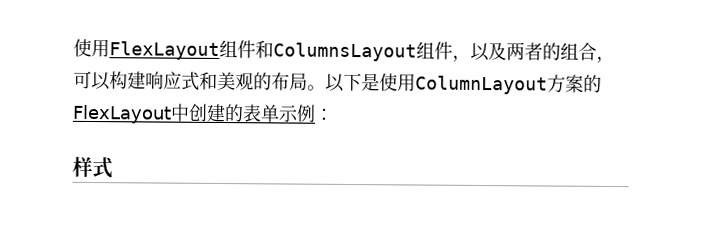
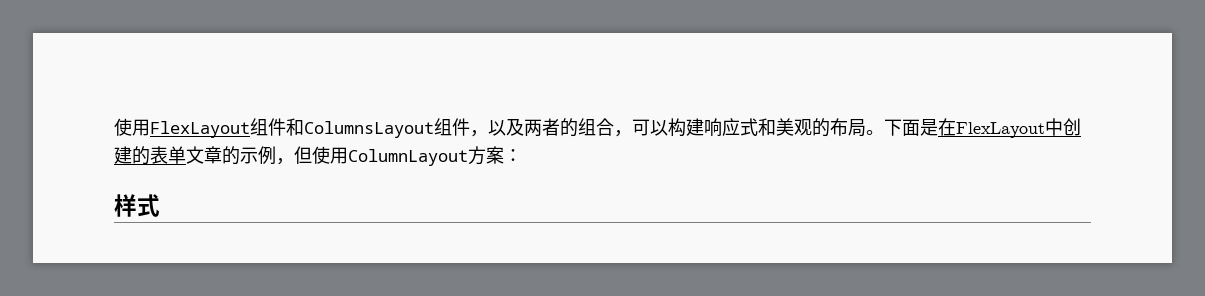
- 以下是使用ColumnLayout方案的FlexLayout中创建的表单示例：
+ 下面是在FlexLayout中创建的表单文章的示例，但使用ColumnLayout方案：

